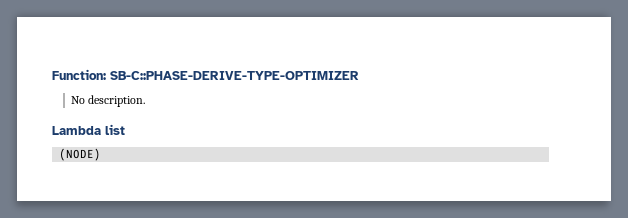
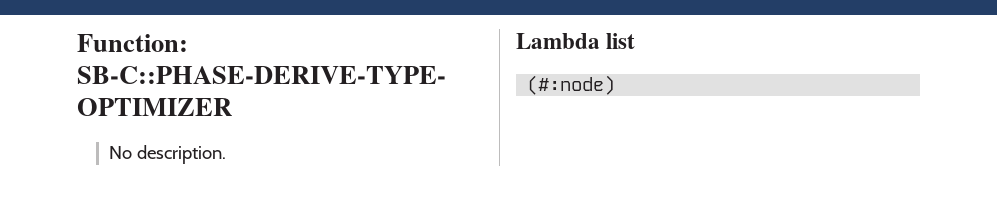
- (NODE)
+ (#:node)

